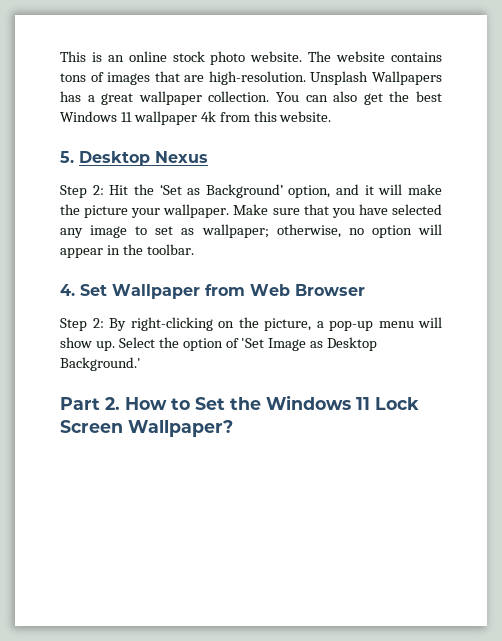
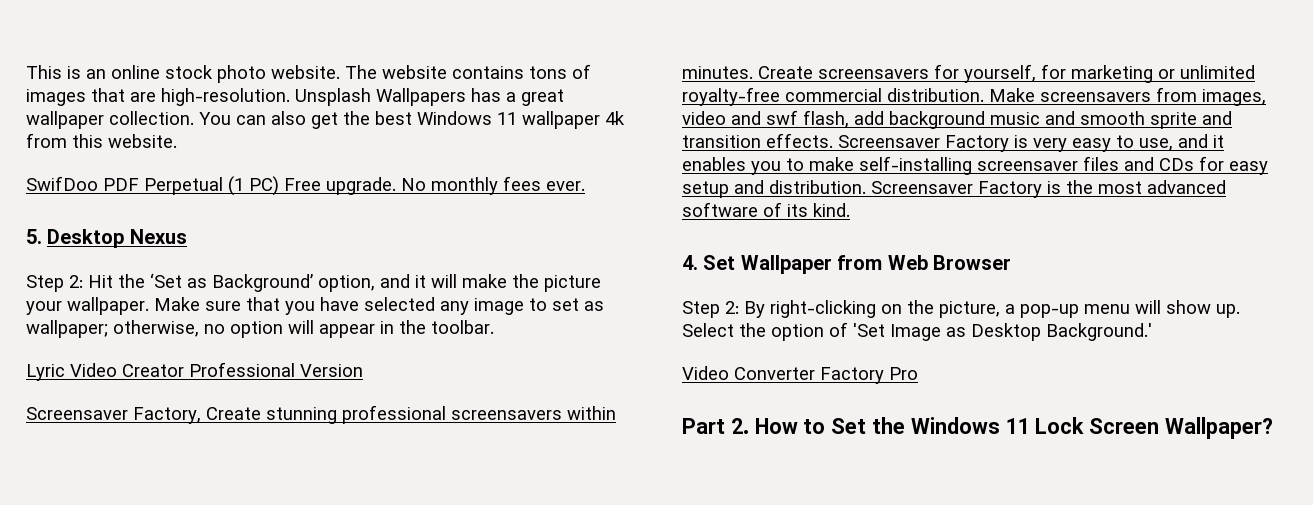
+ SwifDoo PDF Perpetual (1 PC) Free upgrade. No monthly fees ever.
+ Lyric Video Creator Professional Version
+ Screensaver Factory, Create stunning professional screensavers within minutes. Create screensavers for yourself, for marketing or unlimited royalty-free commercial distribution. Make screensavers from images, video and swf flash, add background music and smooth sprite and transition effects. Screensaver Factory is very easy to use, and it enables you to make self-installing screensaver files and CDs for easy setup and distribution. Screensaver Factory is the most advanced software of its kind.
+ Video Converter Factory Pro

